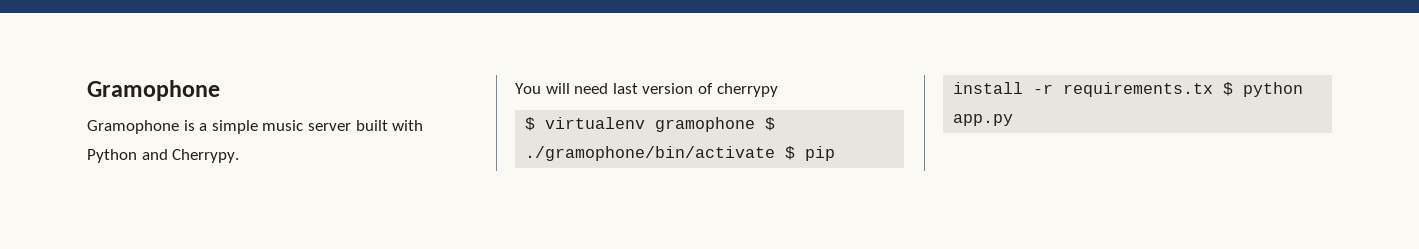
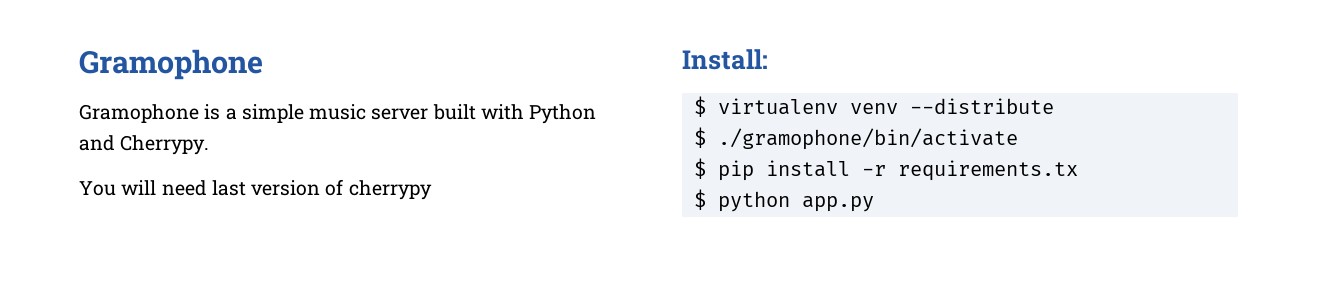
+ Install:
- $ virtualenv gramophone $ ./gramophone/bin/activate $ pip install -r requirements.tx $ python app.py
+ $ virtualenv venv --distribute
+ $ ./gramophone/bin/activate
+ $ pip install -r requirements.tx
+ $ python app.py

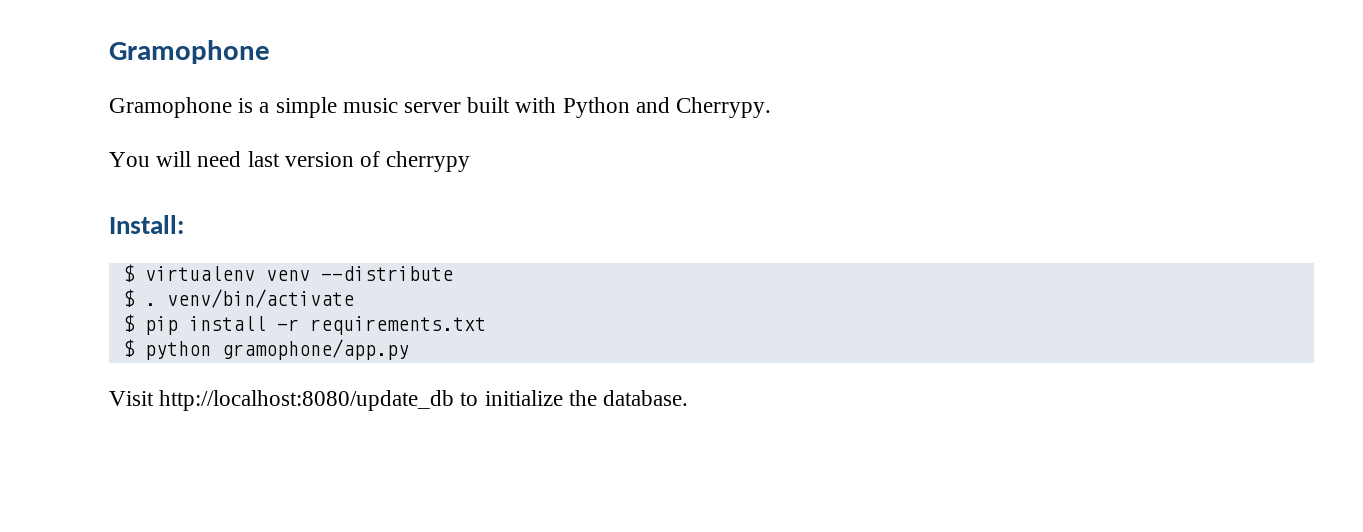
- $ ./gramophone/bin/activate
+ $ . venv/bin/activate
- $ pip install -r requirements.tx
+ $ pip install -r requirements.txt
- $ python app.py
+ $ python gramophone/app.py
+ Visit http://localhost:8080/update_db to initialize the database.

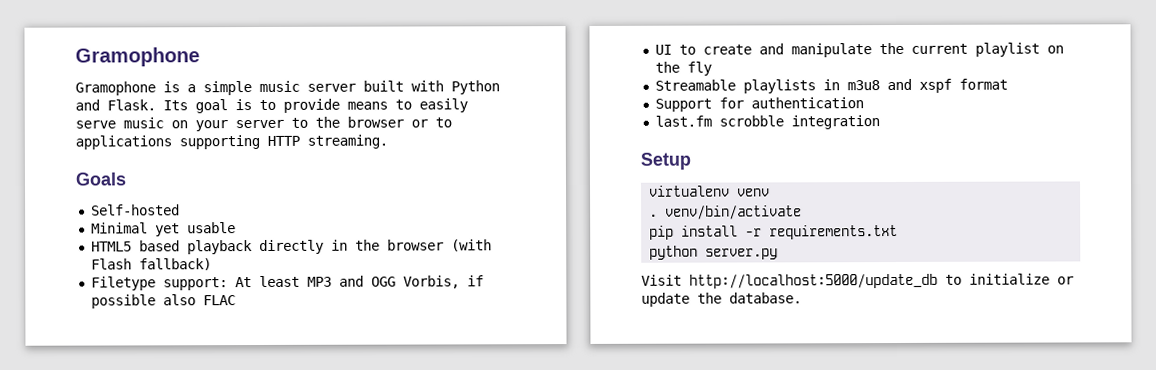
- Gramophone is a simple music server built with Python and Cherrypy.
- You will need last version of cherrypy
- Install:
- $ virtualenv venv --distribute
- $ . venv/bin/activate
+ Gramophone is a simple music server built with Python and Flask. Its goal is to provide means to easily serve music on your server to the browser or to applications supporting HTTP streaming.
+ Goals
+ Self-hosted
+ Minimal yet usable
+ HTML5 based playback directly in the browser (with Flash fallback)
+ Filetype support: At least MP3 and OGG Vorbis, if possible also FLAC
+ UI to create and manipulate the current playlist on the fly
+ Streamable playlists in m3u8 and xspf format
+ Support for authentication
+ last.fm scrobble integration
+ Setup
+ virtualenv venv
+ . venv/bin/activate
- $ pip install -r requirements.txt
+ pip install -r requirements.txt
- $ python gramophone/app.py
+ python server.py
- Visit http://localhost:8080/update_db to initialize the database.
+ Visit http://localhost:5000/update_db to initialize or update the database.

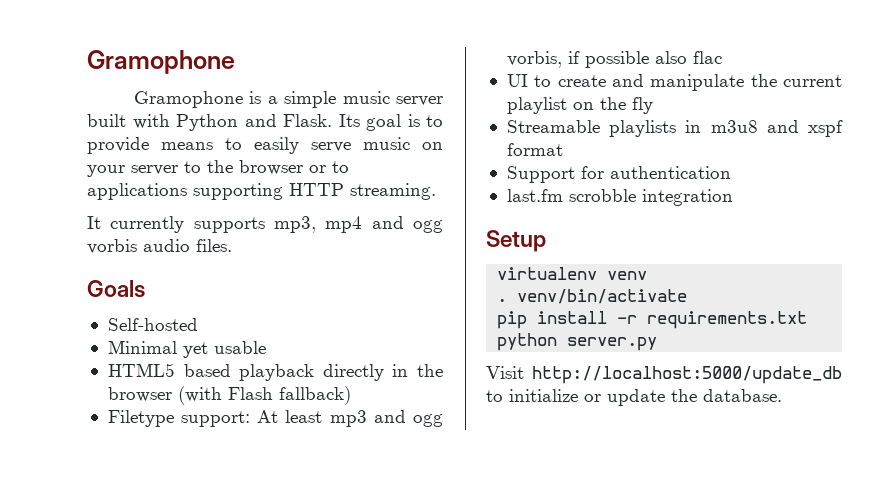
+ It currently supports mp3, mp4 and ogg vorbis audio files.
- Filetype support: At least MP3 and OGG Vorbis, if possible also FLAC
+ Filetype support: At least mp3 and ogg vorbis, if possible also flac

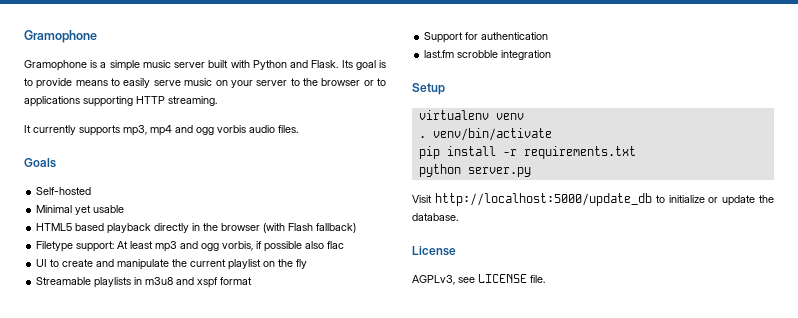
+ License
+ AGPLv3, see LICENSE file.

